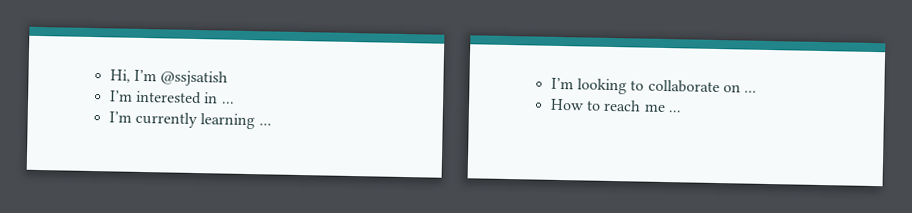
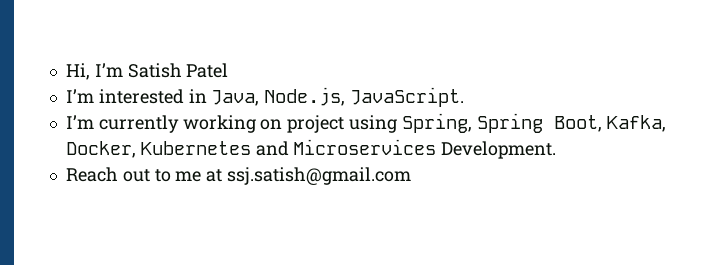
- Hi, I’m @ssjsatish
+ Hi, I’m Satish Patel
- I’m interested in ...
+ I’m interested in Java, Node.js, JavaScript.
- I’m currently learning ...
- I’m looking to collaborate on ...
- How to reach me ...
+ I’m currently working on project using Spring, Spring Boot, Kafka, Docker, Kubernetes and Microservices Development.
+ Reach out to me at ssj.satish@gmail.com

